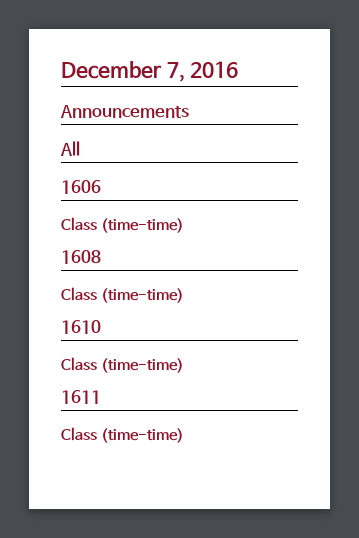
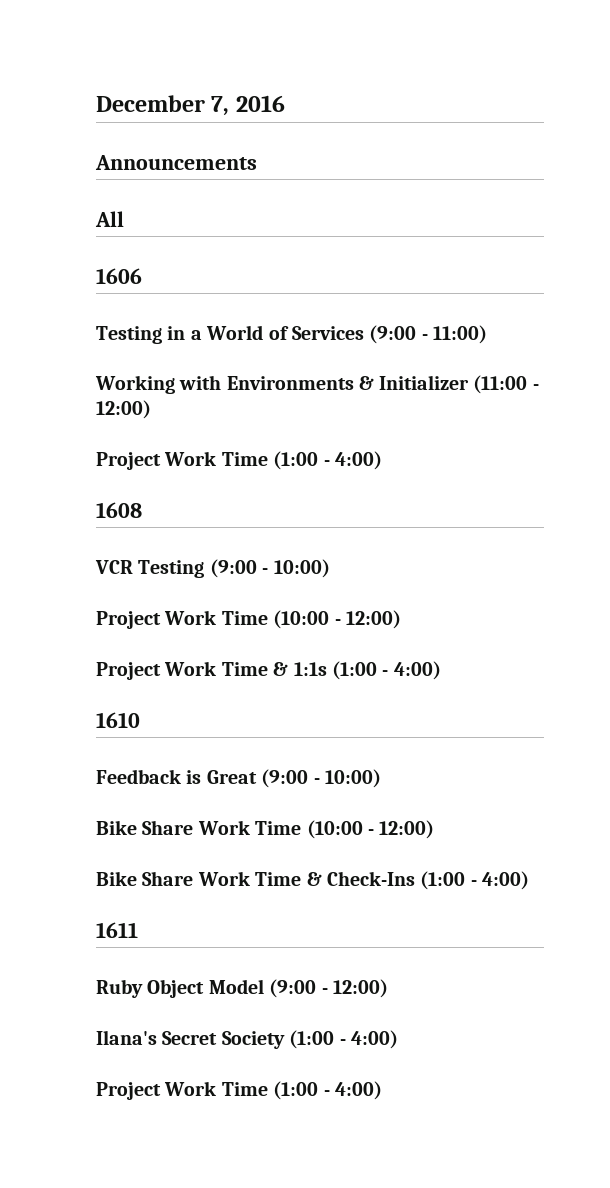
  1606
- Class (time-time)
+ Testing in a World of Services (9:00 - 11:00)
+ Working with Environments & Initializer (11:00 - 12:00)
+ Project Work Time (1:00 - 4:00)
  1608
- Class (time-time)
+ VCR Testing (9:00 - 10:00)
+ Project Work Time (10:00 - 12:00)
+ Project Work Time & 1:1s (1:00 - 4:00)
  1610
- Class (time-time)
+ Feedback is Great (9:00 - 10:00)
+ Bike Share Work Time (10:00 - 12:00)
+ Bike Share Work Time & Check-Ins (1:00 - 4:00)
  1611
- Class (time-time)
+ Ruby Object Model (9:00 - 12:00)
+ Ilana's Secret Society (1:00 - 4:00)
+ Project Work Time (1:00 - 4:00)

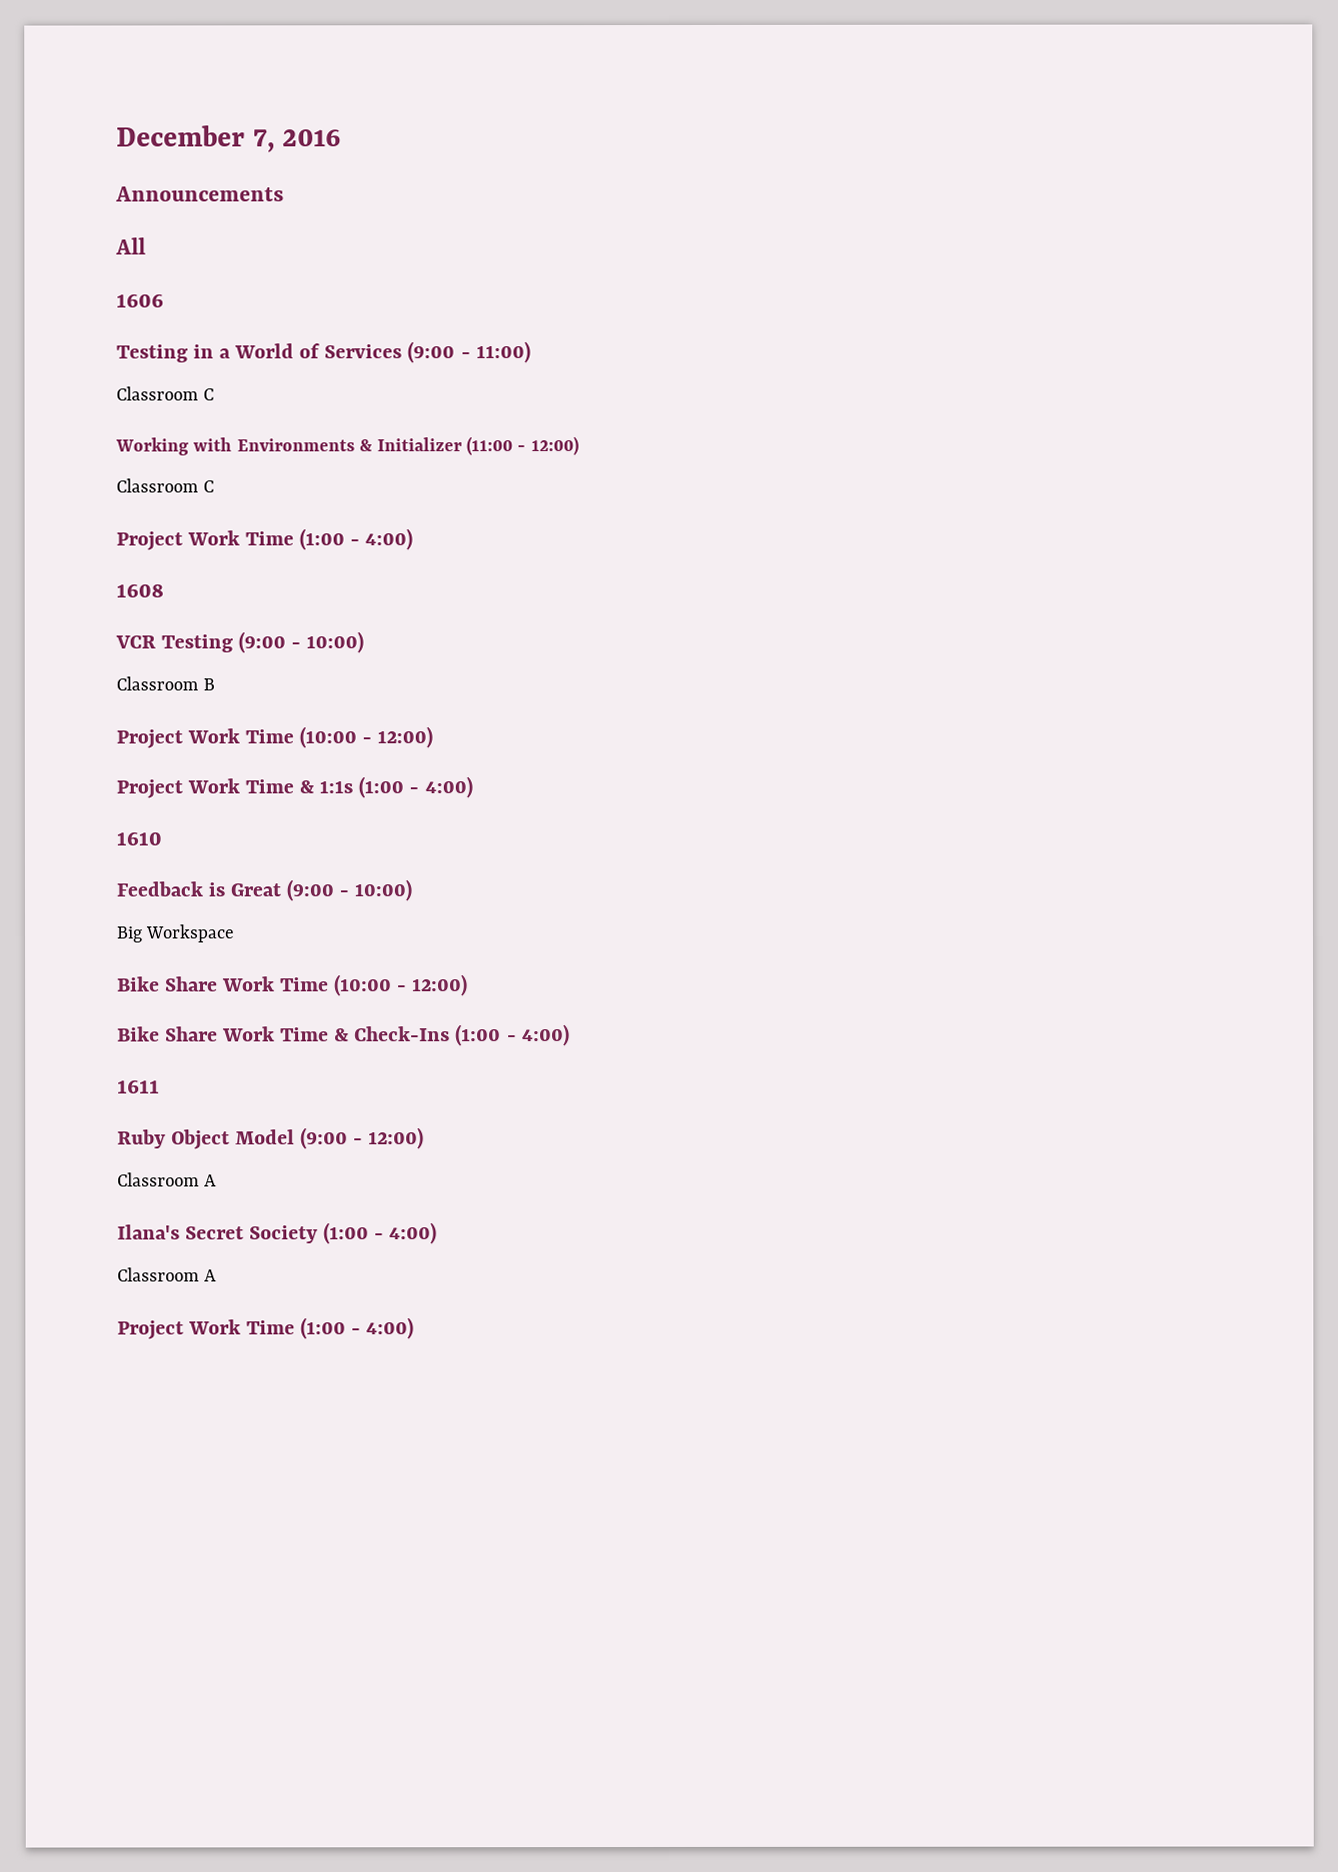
  Testing in a World of Services (9:00 - 11:00)
+ Classroom C
  Working with Environments & Initializer (11:00 - 12:00)
+ Classroom C
+ Classroom B
+ Big Workspace
  Ruby Object Model (9:00 - 12:00)
+ Classroom A
  Ilana's Secret Society (1:00 - 4:00)
+ Classroom A

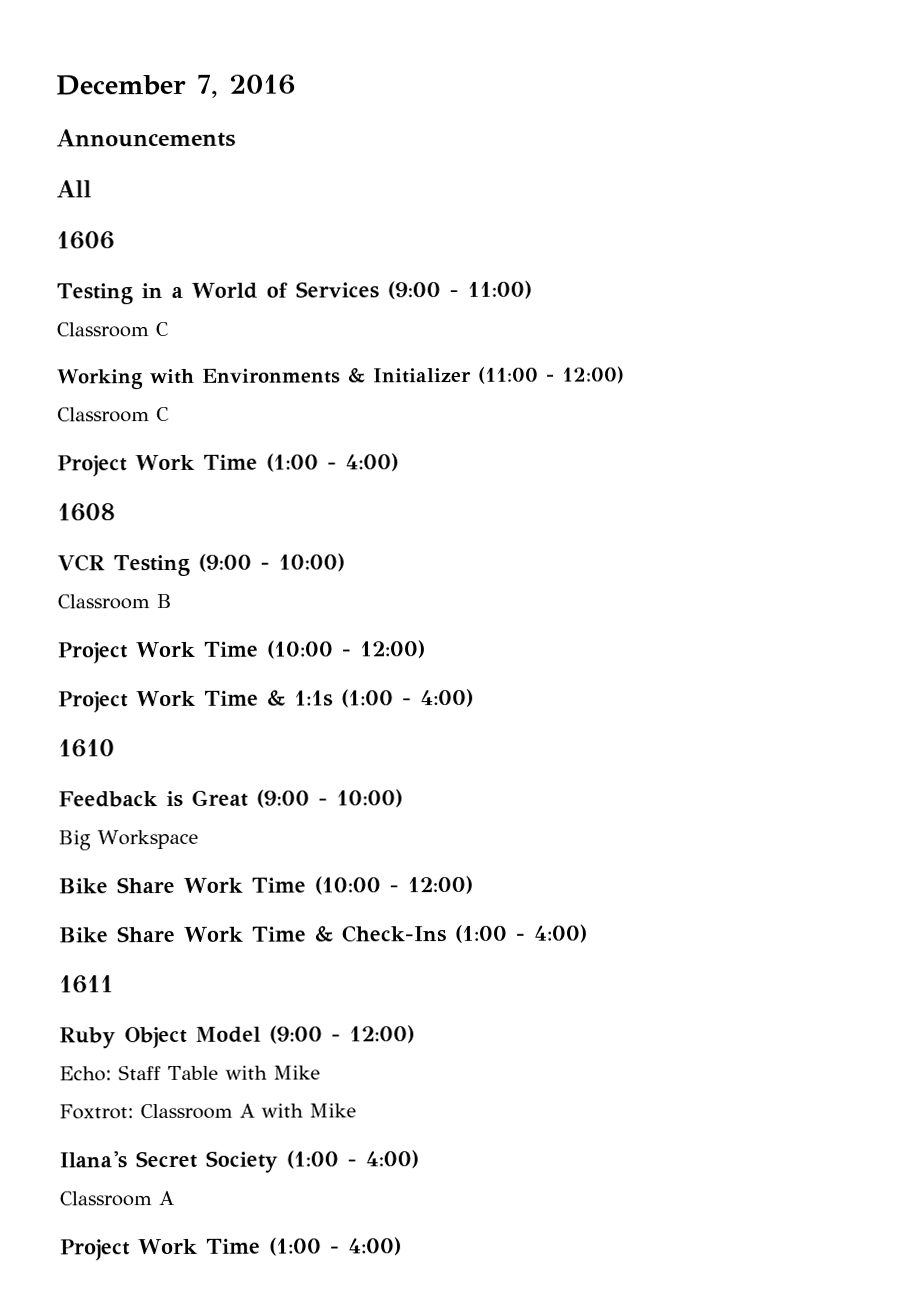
  Ruby Object Model (9:00 - 12:00)
- Classroom A
+ Echo: Staff Table with Mike
+ Foxtrot: Classroom A with Mike

